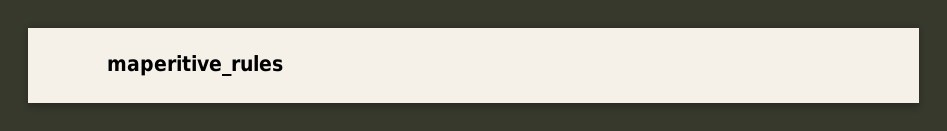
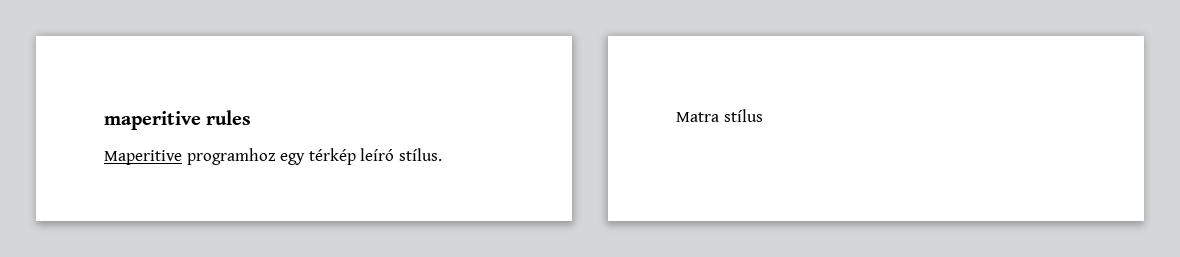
- maperitive_rules
+ maperitive rules
+ Maperitive programhoz egy térkép leíró stílus.
+ Matra stílus

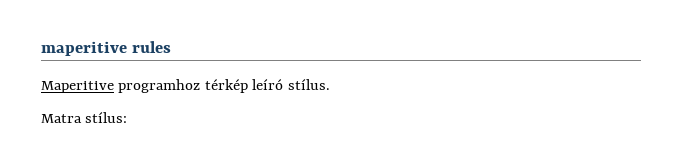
- Maperitive programhoz egy térkép leíró stílus.
+ Maperitive programhoz térkép leíró stílus.
- Matra stílus
+ Matra stílus:

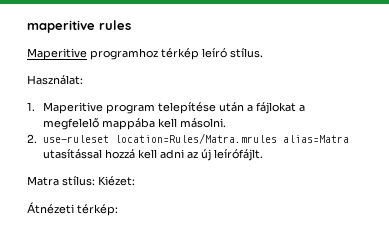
+ Használat:
+ 1. Maperitive program telepítése után a fájlokat a megfelelő mappába kell másolni.
+ 2. use-ruleset location=Rules/Matra.mrules alias=Matra utasítással hozzá kell adni az új leírófájlt.
- Matra stílus:
+ Matra stílus: Kiézet:
+ Átnézeti térkép:

